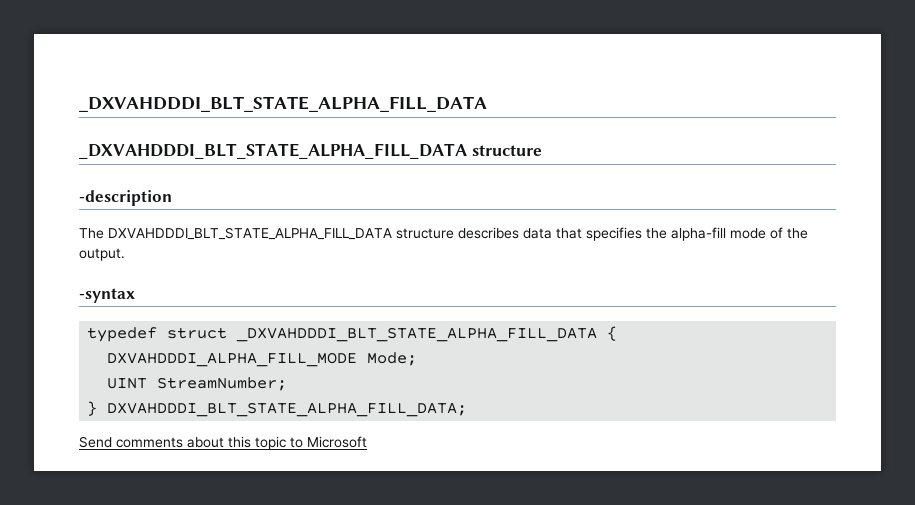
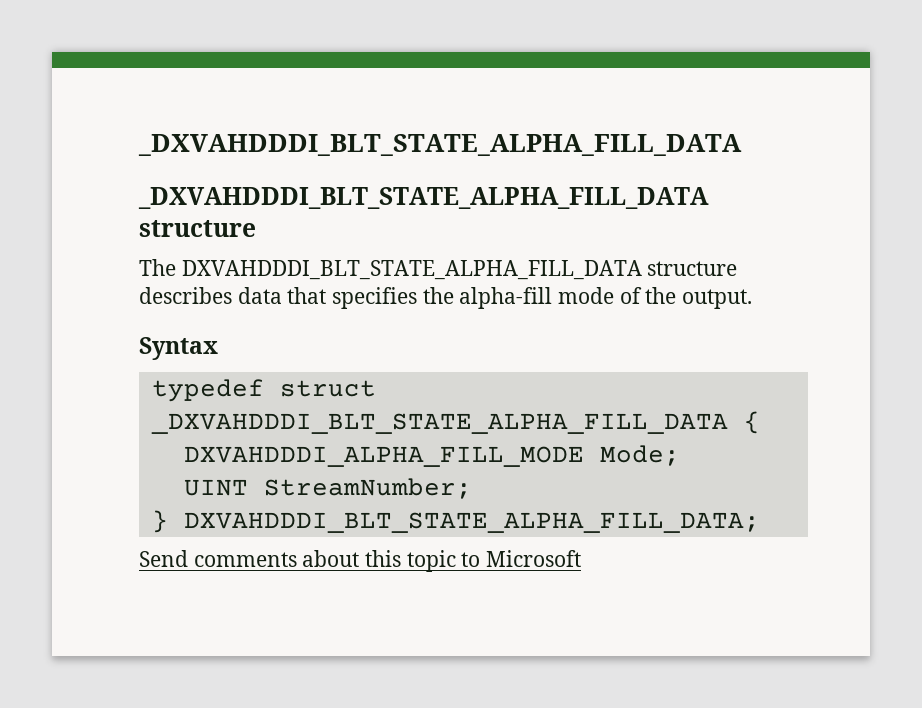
- -description
- -syntax
+ Syntax

